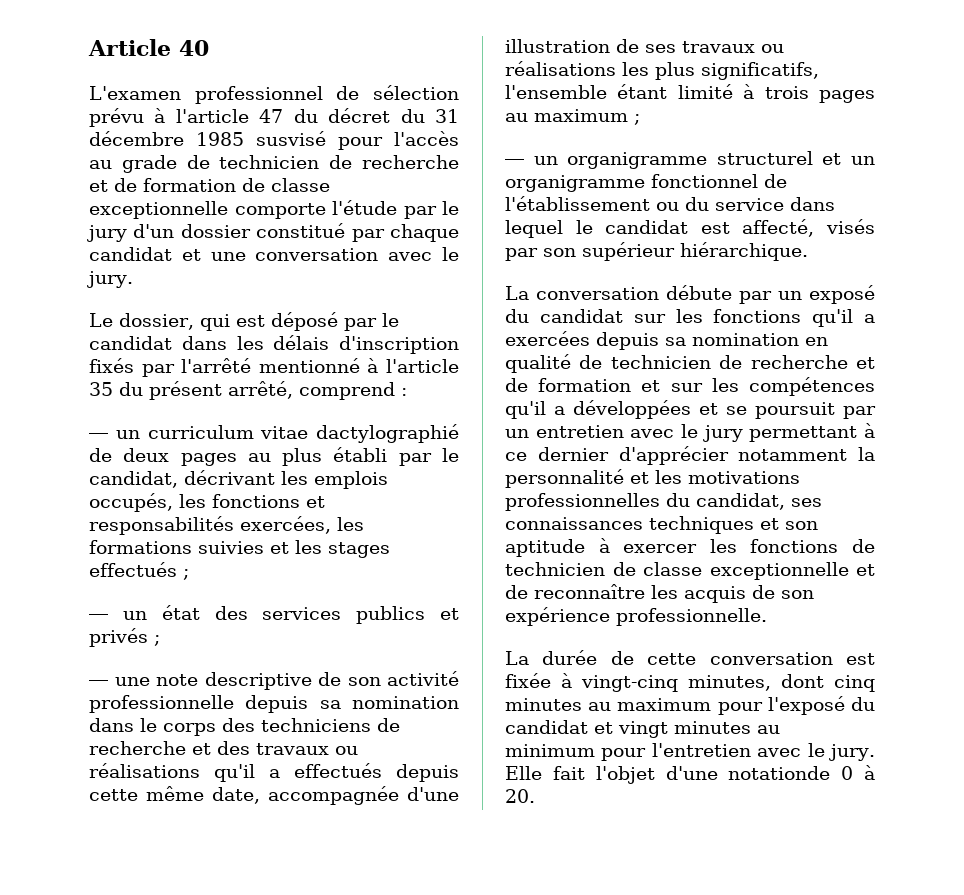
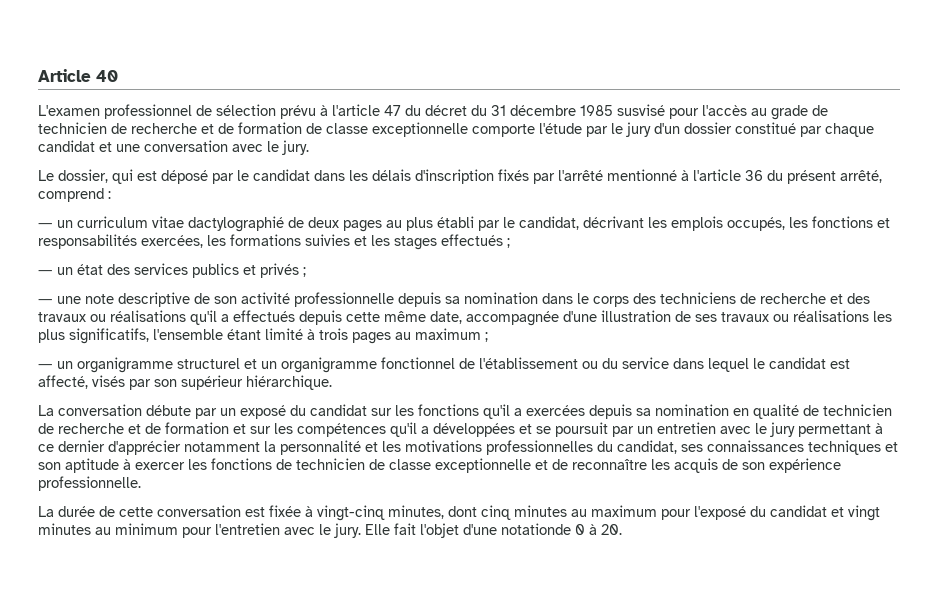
- Le dossier, qui est déposé par le candidat dans les délais d'inscription fixés par l'arrêté mentionné à l'article 35 du présent arrêté, comprend :
+ Le dossier, qui est déposé par le candidat dans les délais d'inscription fixés par l'arrêté mentionné à l'article 36 du présent arrêté, comprend :

